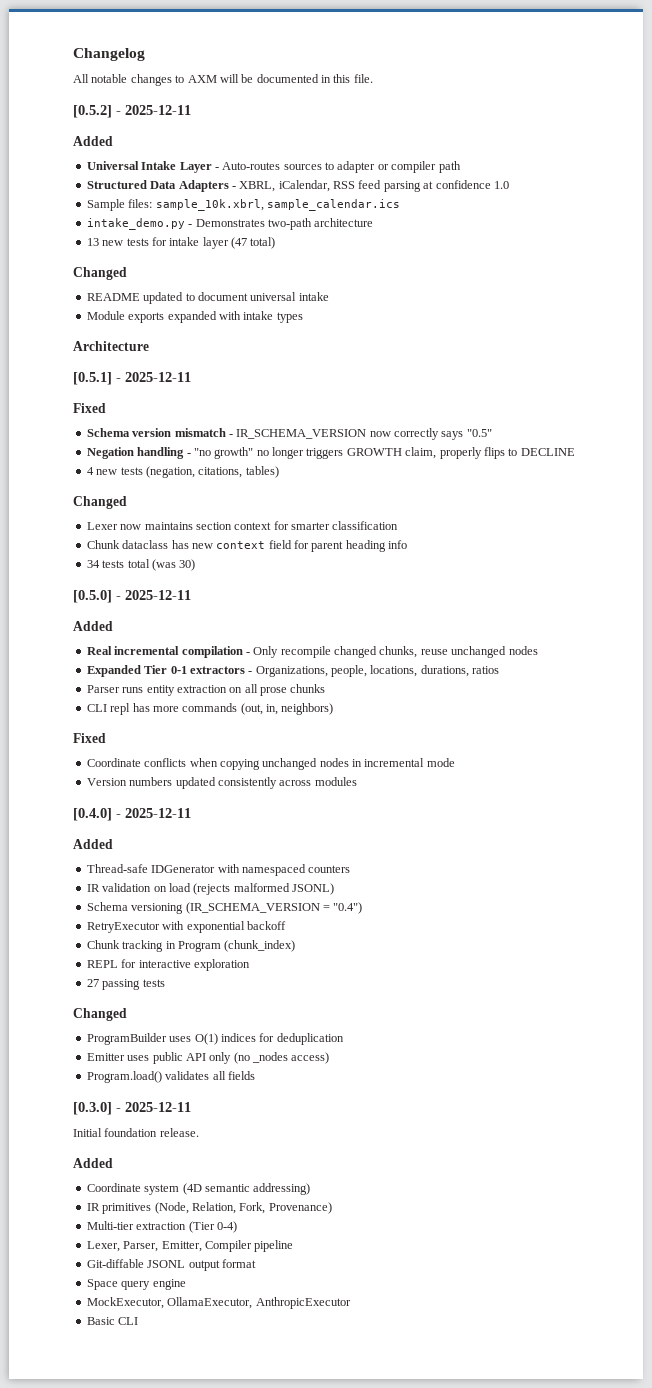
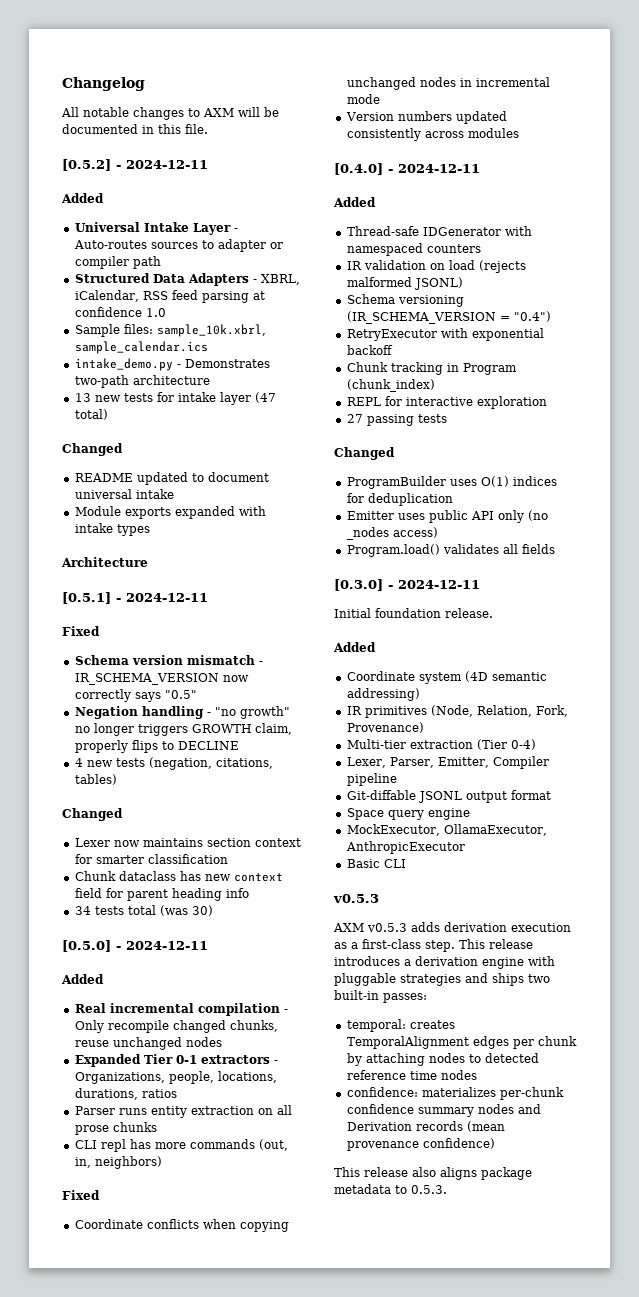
- [0.5.2] - 2025-12-11
+ [0.5.2] - 2024-12-11
- [0.5.1] - 2025-12-11
+ [0.5.1] - 2024-12-11
- [0.5.0] - 2025-12-11
+ [0.5.0] - 2024-12-11
- [0.4.0] - 2025-12-11
+ [0.4.0] - 2024-12-11
- [0.3.0] - 2025-12-11
+ [0.3.0] - 2024-12-11
  Basic CLI
+ v0.5.3
+ AXM v0.5.3 adds derivation execution as a first-class step. This release introduces a derivation engine with pluggable strategies and ships two built-in passes:
+ temporal: creates TemporalAlignment edges per chunk by attaching nodes to detected reference time nodes
+ confidence: materializes per-chunk confidence summary nodes and Derivation records (mean provenance confidence)
+ This release also aligns package metadata to 0.5.3.

